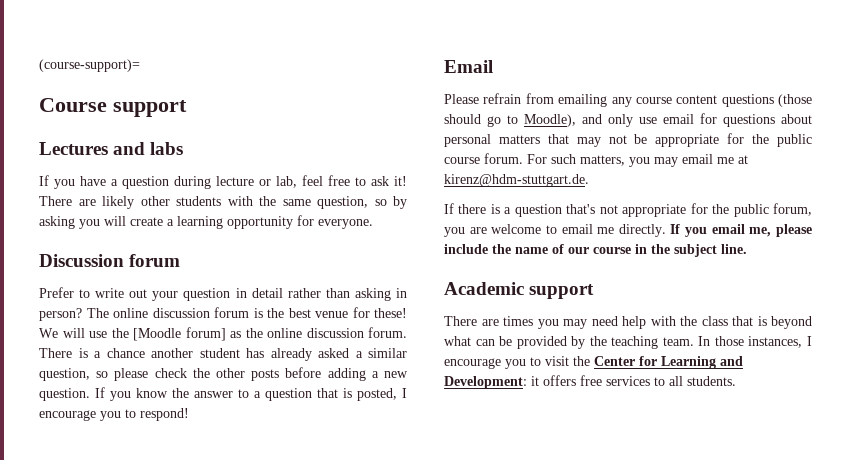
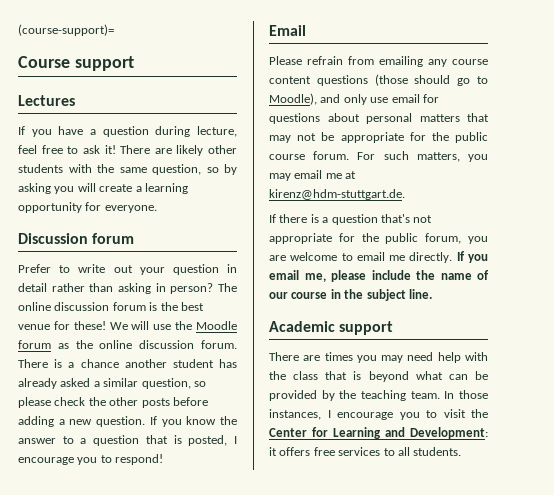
- Lectures and labs
+ Lectures
- If you have a question during lecture or lab, feel free to ask it!
+ If you have a question during lecture, feel free to ask it!
- We will use the [Moodle forum] as the online discussion forum.
+ We will use the Moodle forum as the online discussion forum.

